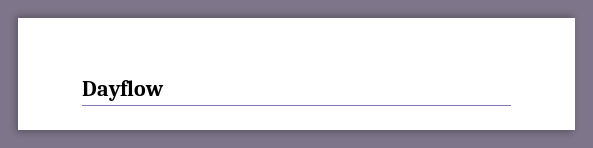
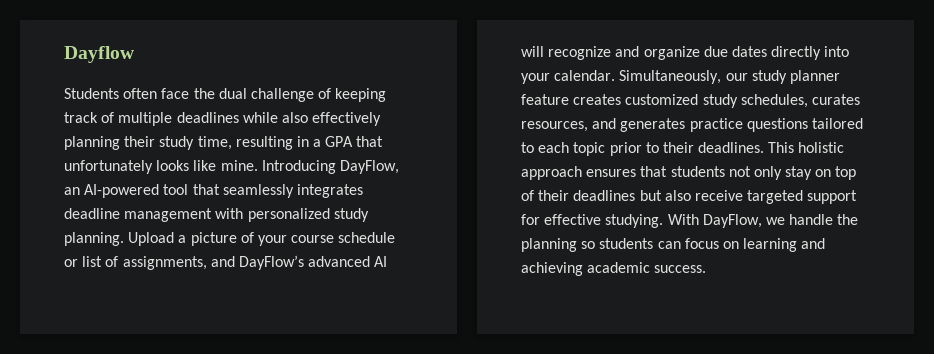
+ Students often face the dual challenge of keeping track of multiple deadlines while also effectively planning their study time, resulting in a GPA that unfortunately looks like mine. Introducing DayFlow, an AI-powered tool that seamlessly integrates deadline management with personalized study planning. Upload a picture of your course schedule or list of assignments, and DayFlow’s advanced AI will recognize and organize due dates directly into your calendar. Simultaneously, our study planner feature creates customized study schedules, curates resources, and generates practice questions tailored to each topic prior to their deadlines. This holistic approach ensures that students not only stay on top of their deadlines but also receive targeted support for effective studying. With DayFlow, we handle the planning so students can focus on learning and achieving academic success.

